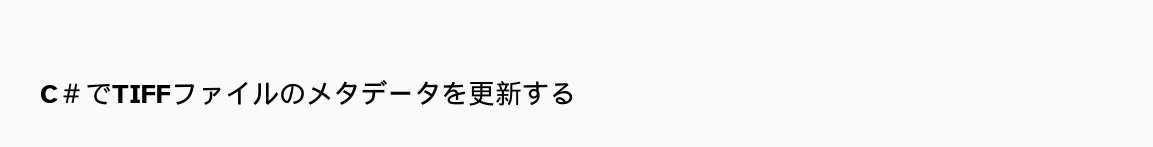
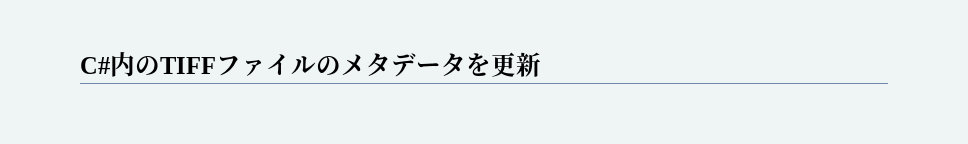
- C＃でTIFFファイルのメタデータを更新する
+ C#内のTIFFファイルのメタデータを更新

